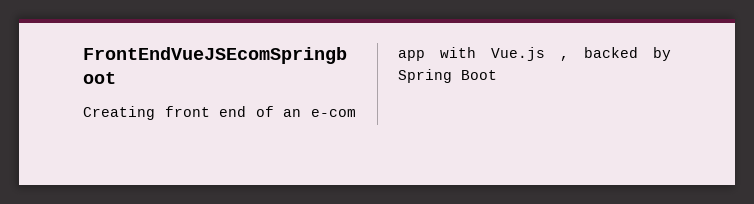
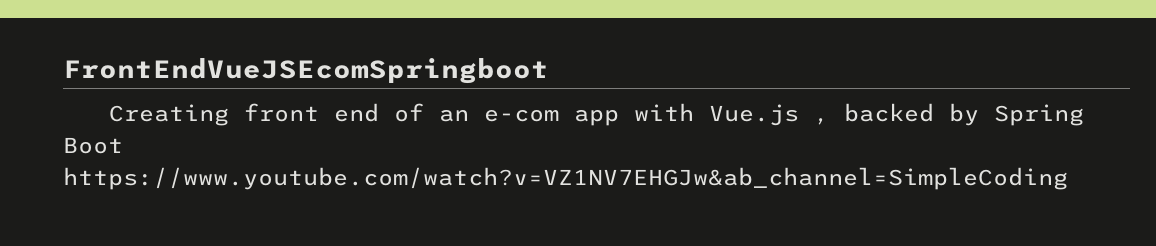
- Creating front end of an e-com app with Vue.js , backed by Spring Boot
+ Creating front end of an e-com app with Vue.js , backed by Spring Boot https://www.youtube.com/watch?v=VZ1NV7EHGJw&ab_channel=SimpleCoding

